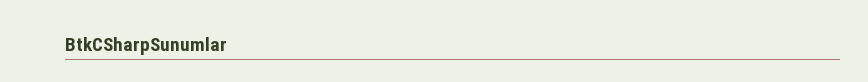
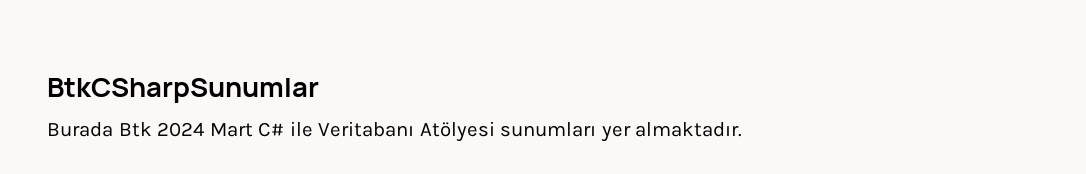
+ Burada Btk 2024 Mart C# ile Veritabanı Atölyesi sunumları yer almaktadır.

